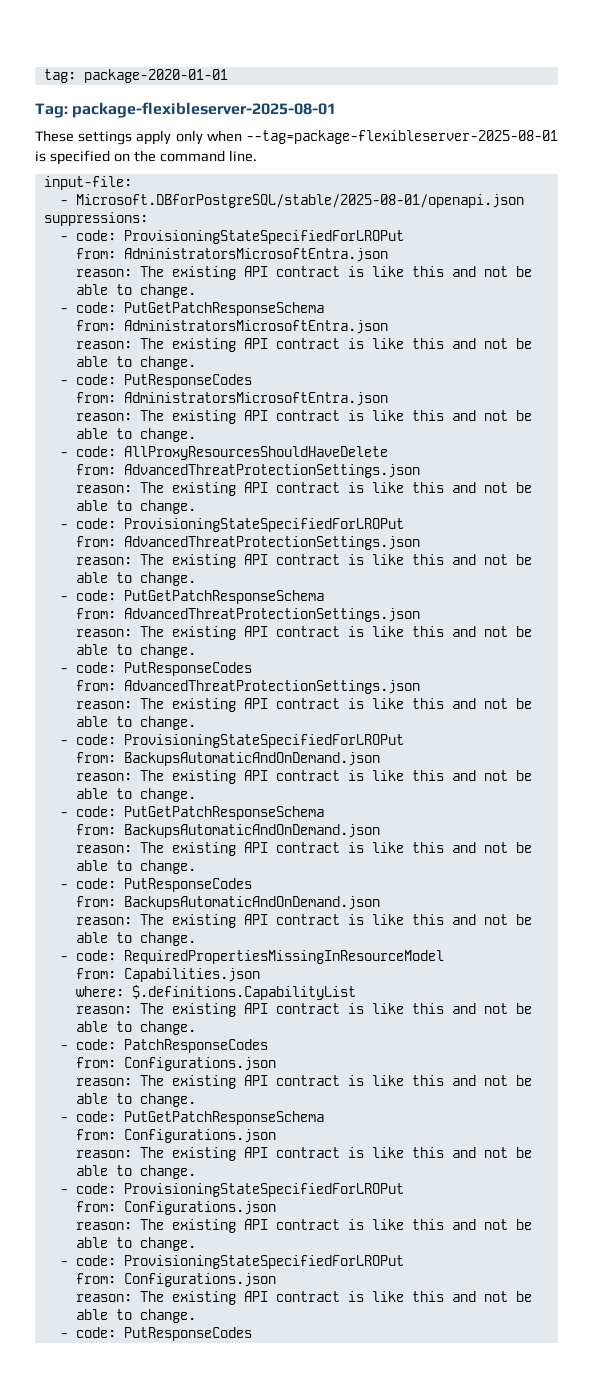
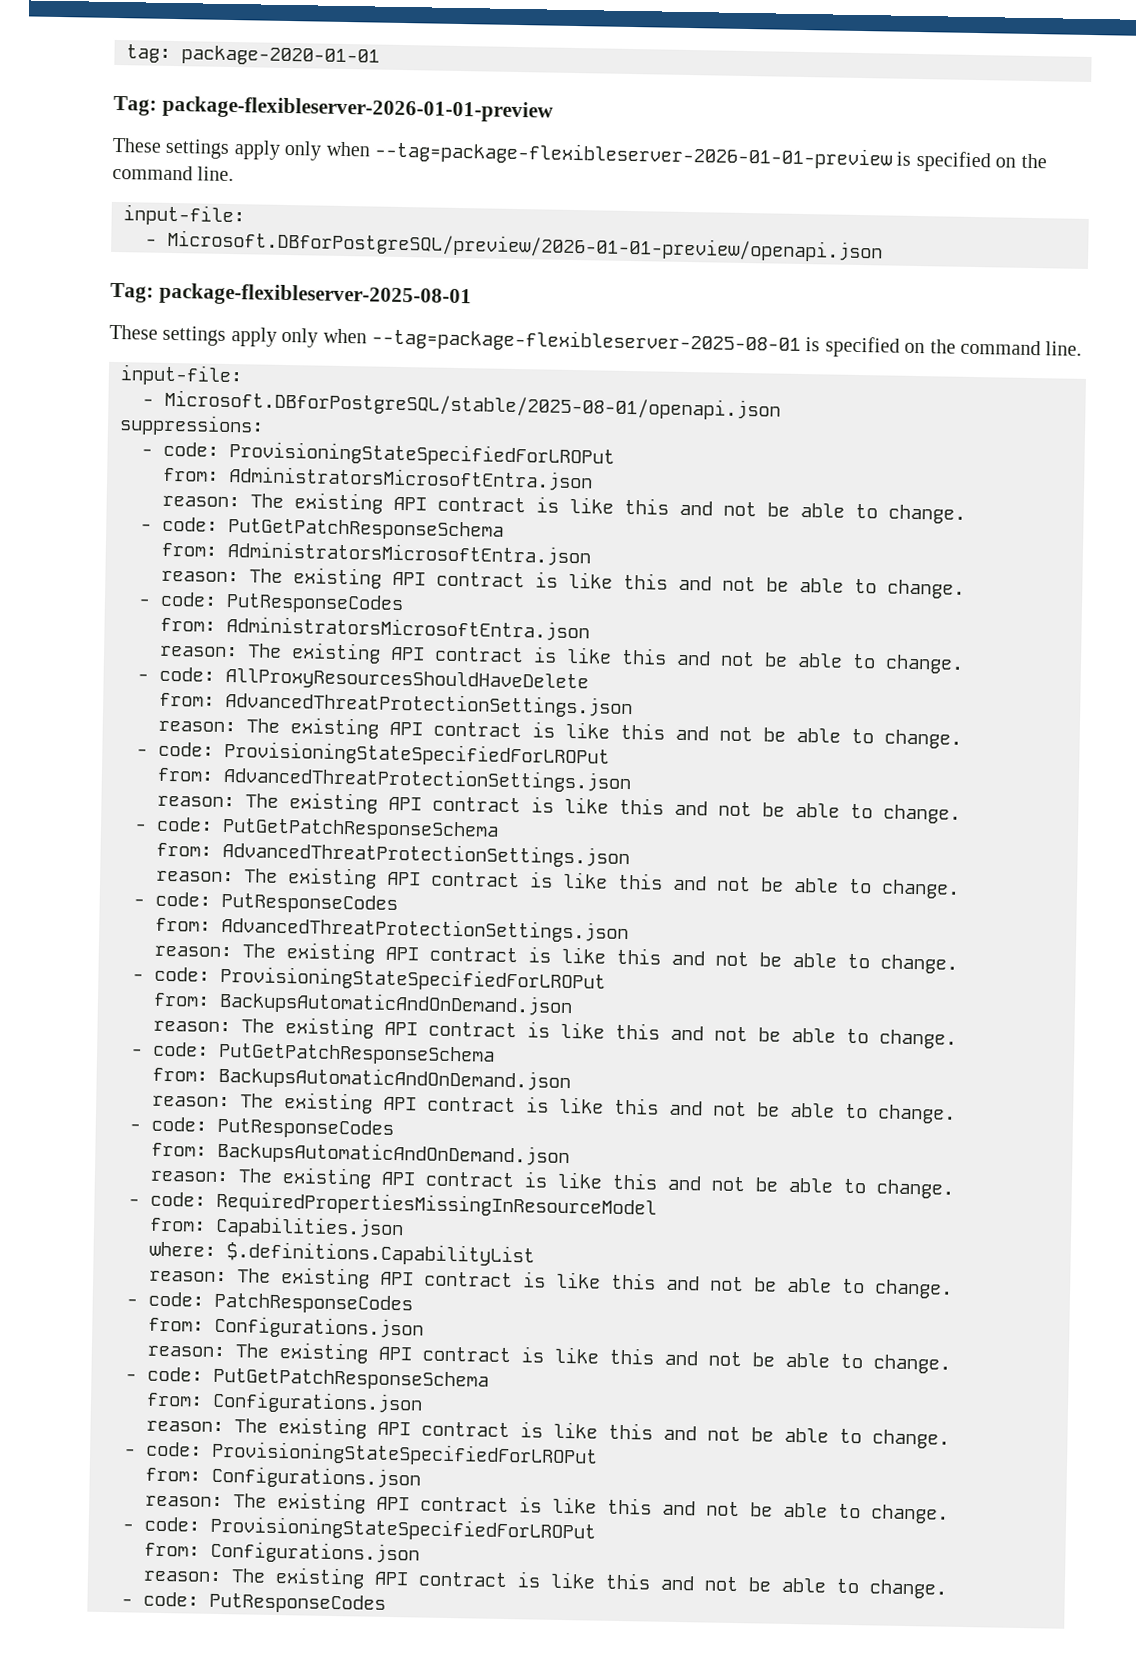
+ Tag: package-flexibleserver-2026-01-01-preview
+ These settings apply only when --tag=package-flexibleserver-2026-01-01-preview is specified on the command line.
+ input-file:
+ - Microsoft.DBforPostgreSQL/preview/2026-01-01-preview/openapi.json

